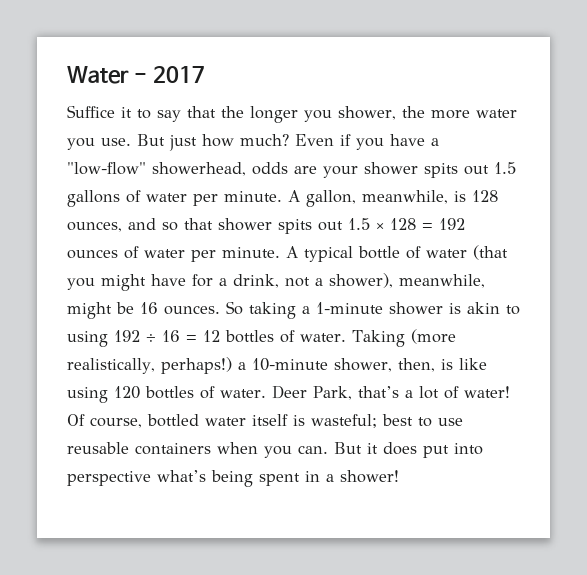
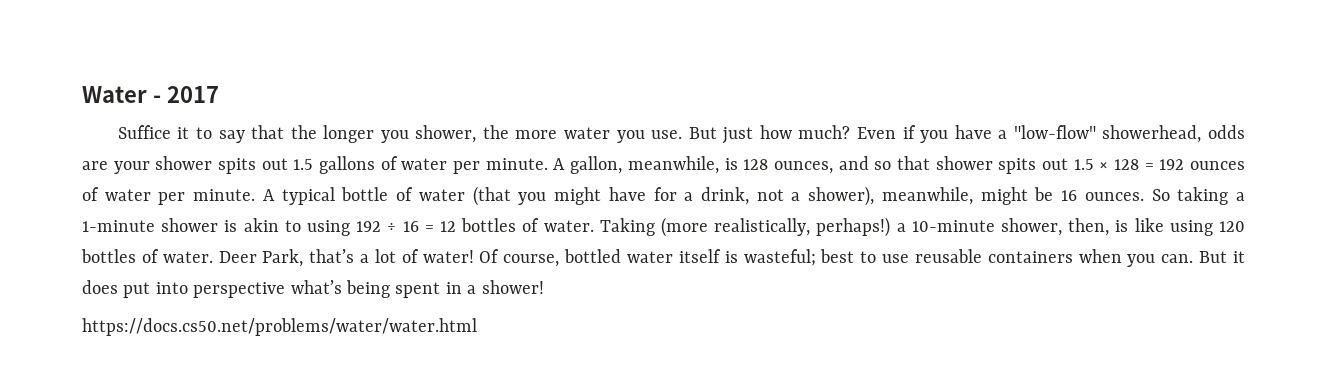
+ https://docs.cs50.net/problems/water/water.html

